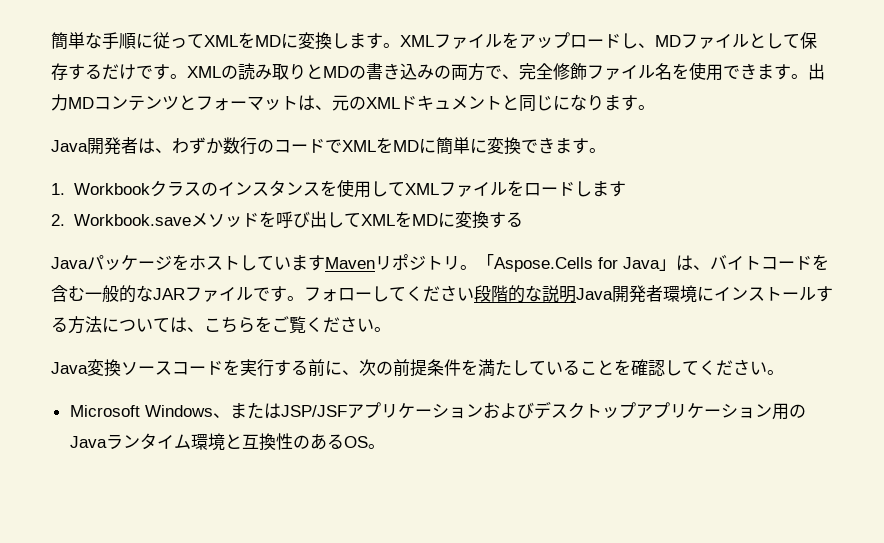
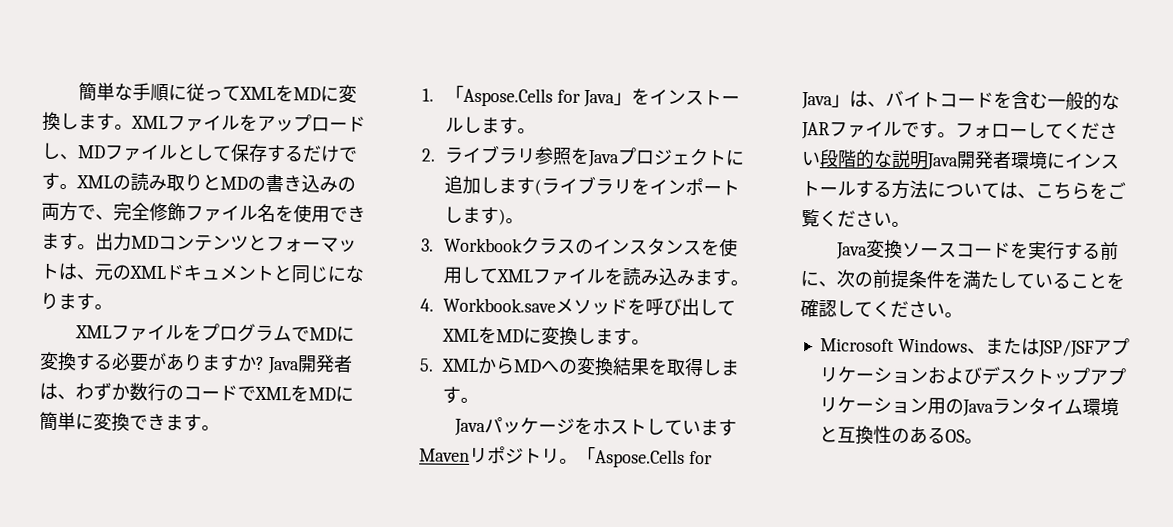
+ XMLファイルをプログラムでMDに変換する必要がありますか?
- 1. Workbookクラスのインスタンスを使用してXMLファイルをロードします
- 2. Workbook.saveメソッドを呼び出してXMLをMDに変換する
+ 1.「Aspose.Cells for Java」をインストールします。
+ 2.ライブラリ参照をJavaプロジェクトに追加します(ライブラリをインポートします)。
+ 3. Workbookクラスのインスタンスを使用してXMLファイルを読み込みます。
+ 4. Workbook.saveメソッドを呼び出してXMLをMDに変換します。
+ 5. XMLからMDへの変換結果を取得します。

